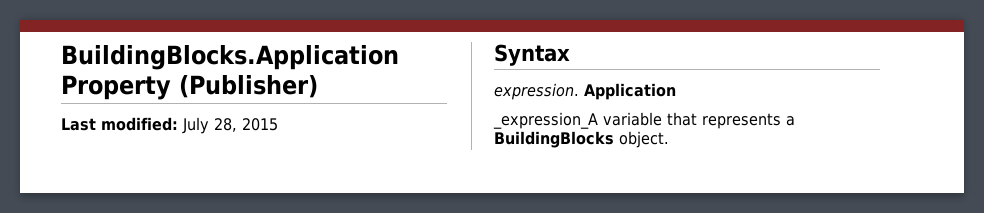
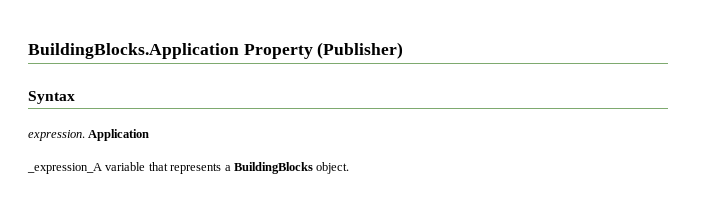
- Last modified: July 28, 2015

